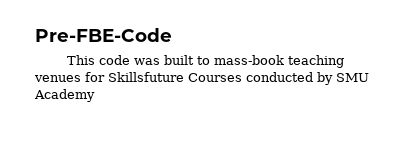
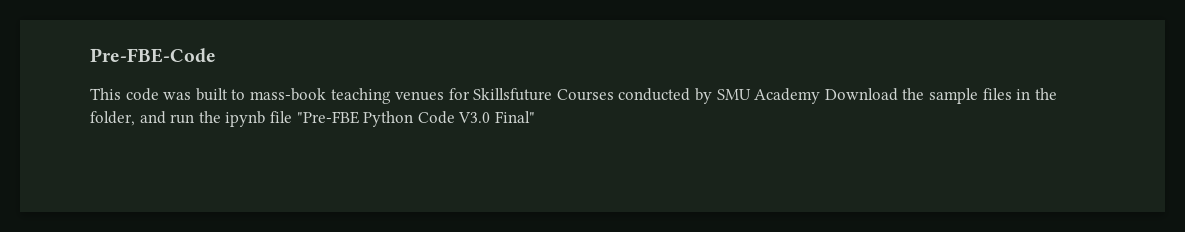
- This code was built to mass-book teaching venues for Skillsfuture Courses conducted by SMU Academy
+ This code was built to mass-book teaching venues for Skillsfuture Courses conducted by SMU Academy Download the sample files in the folder, and run the ipynb file "Pre-FBE Python Code V3.0 Final"

